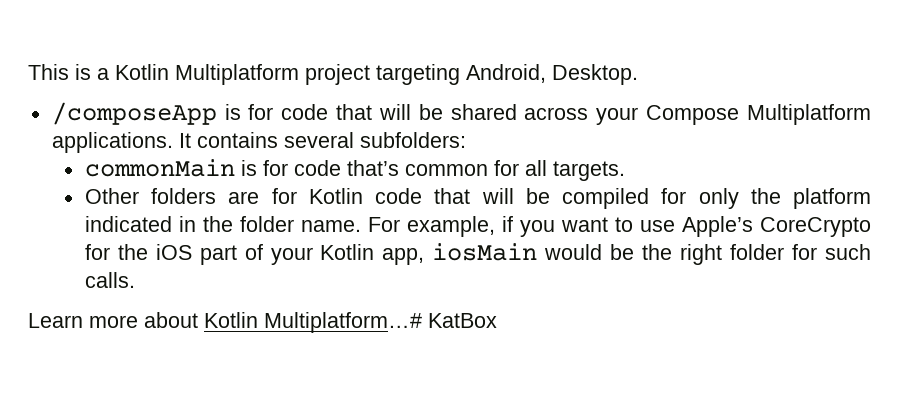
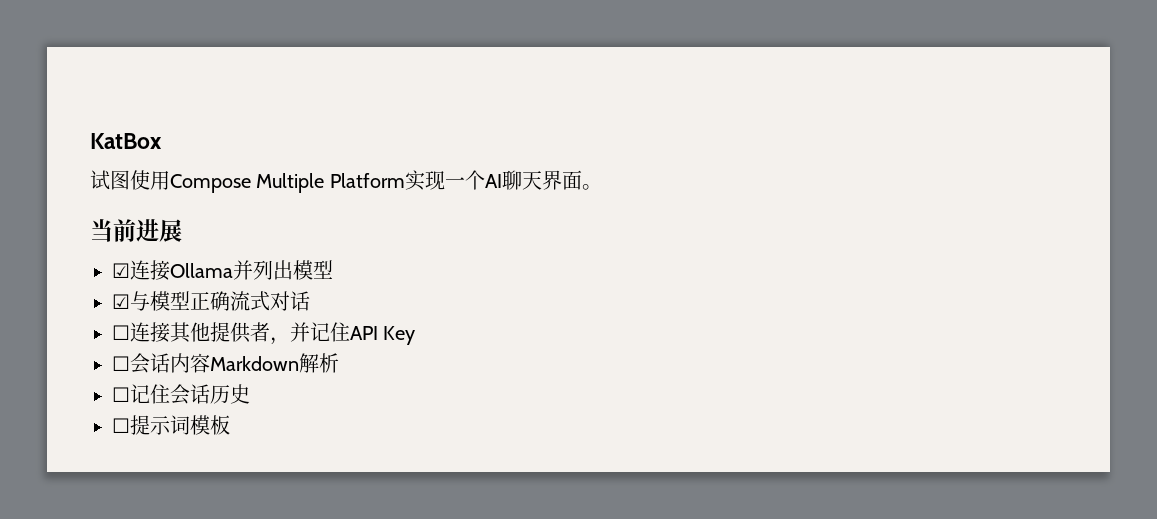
- This is a Kotlin Multiplatform project targeting Android, Desktop.
- /composeApp is for code that will be shared across your Compose Multiplatform applications. It contains several subfolders:
- commonMain is for code that’s common for all targets.
- Other folders are for Kotlin code that will be compiled for only the platform indicated in the folder name. For example, if you want to use Apple’s CoreCrypto for the iOS part of your Kotlin app, iosMain would be the right folder for such calls.
- Learn more about Kotlin Multiplatform…# KatBox
+ KatBox
+ 试图使用Compose Multiple Platform实现一个AI聊天界面。
+ 当前进展
+ ☑连接Ollama并列出模型
+ ☑与模型正确流式对话
+ ☐连接其他提供者，并记住API Key
+ ☐会话内容Markdown解析
+ ☐记住会话历史
+ ☐提示词模板

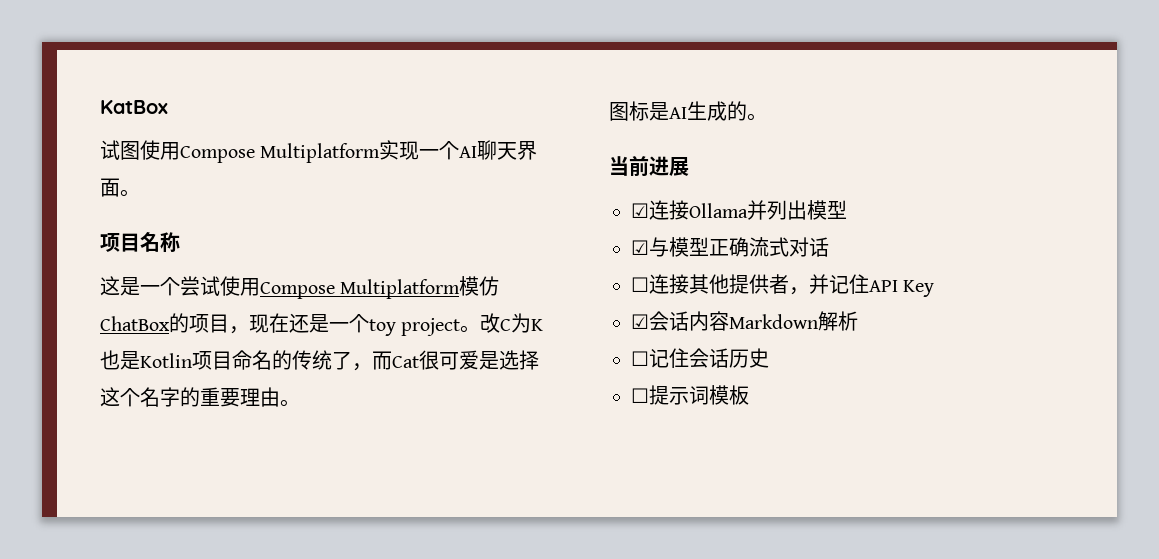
- 试图使用Compose Multiple Platform实现一个AI聊天界面。
+ 试图使用Compose Multiplatform实现一个AI聊天界面。
+ 项目名称
+ 这是一个尝试使用Compose Multiplatform模仿ChatBox的项目，现在还是一个toy project。改C为K也是Kotlin项目命名的传统了，而Cat很可爱是选择这个名字的重要理由。
+ 图标是AI生成的。
- ☐会话内容Markdown解析
+ ☑会话内容Markdown解析

